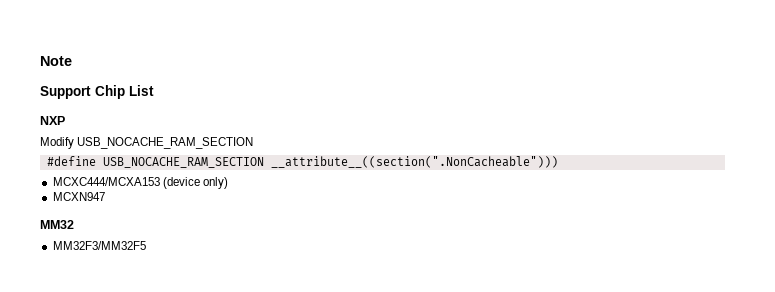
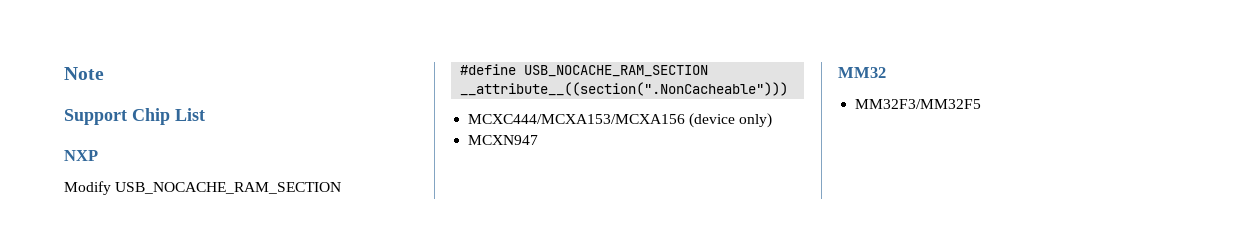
- MCXC444/MCXA153 (device only)
+ MCXC444/MCXA153/MCXA156 (device only)

